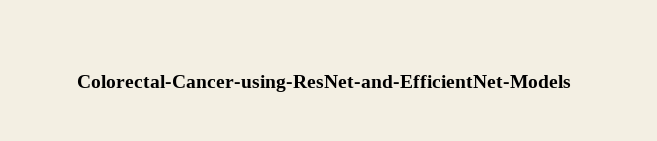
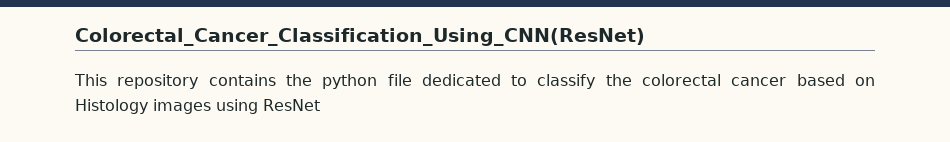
- Colorectal-Cancer-using-ResNet-and-EfficientNet-Models
+ Colorectal_Cancer_Classification_Using_CNN(ResNet)
+ This repository contains the python file dedicated to classify the colorectal cancer based on Histology images using ResNet

